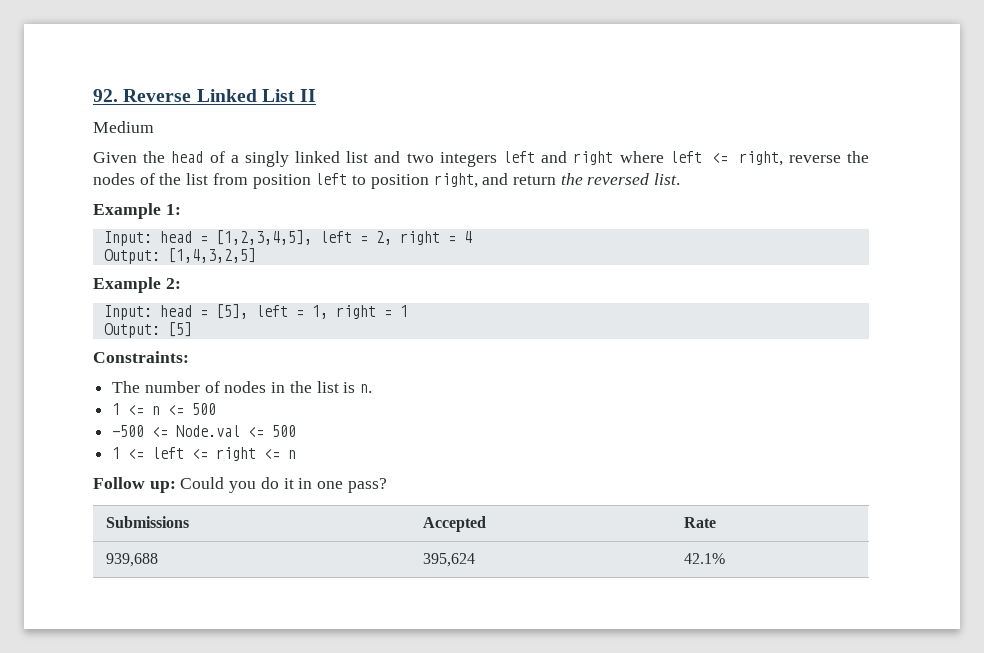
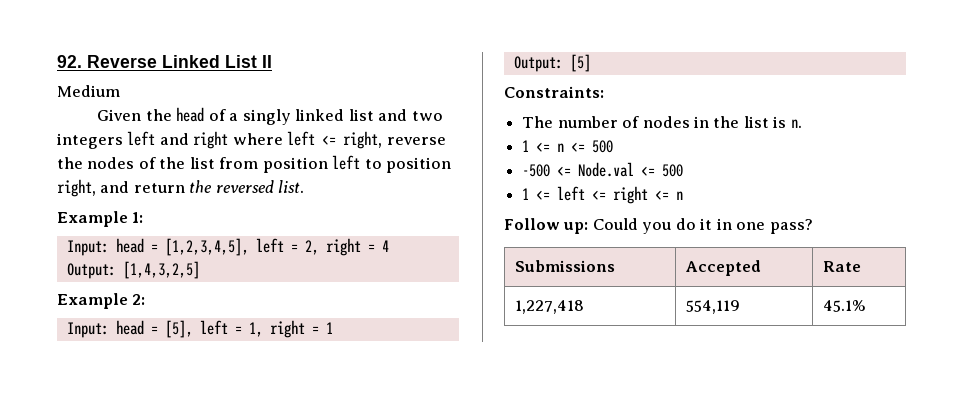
- 939,688 | 395,624 | 42.1%
+ 1,227,418 | 554,119 | 45.1%

